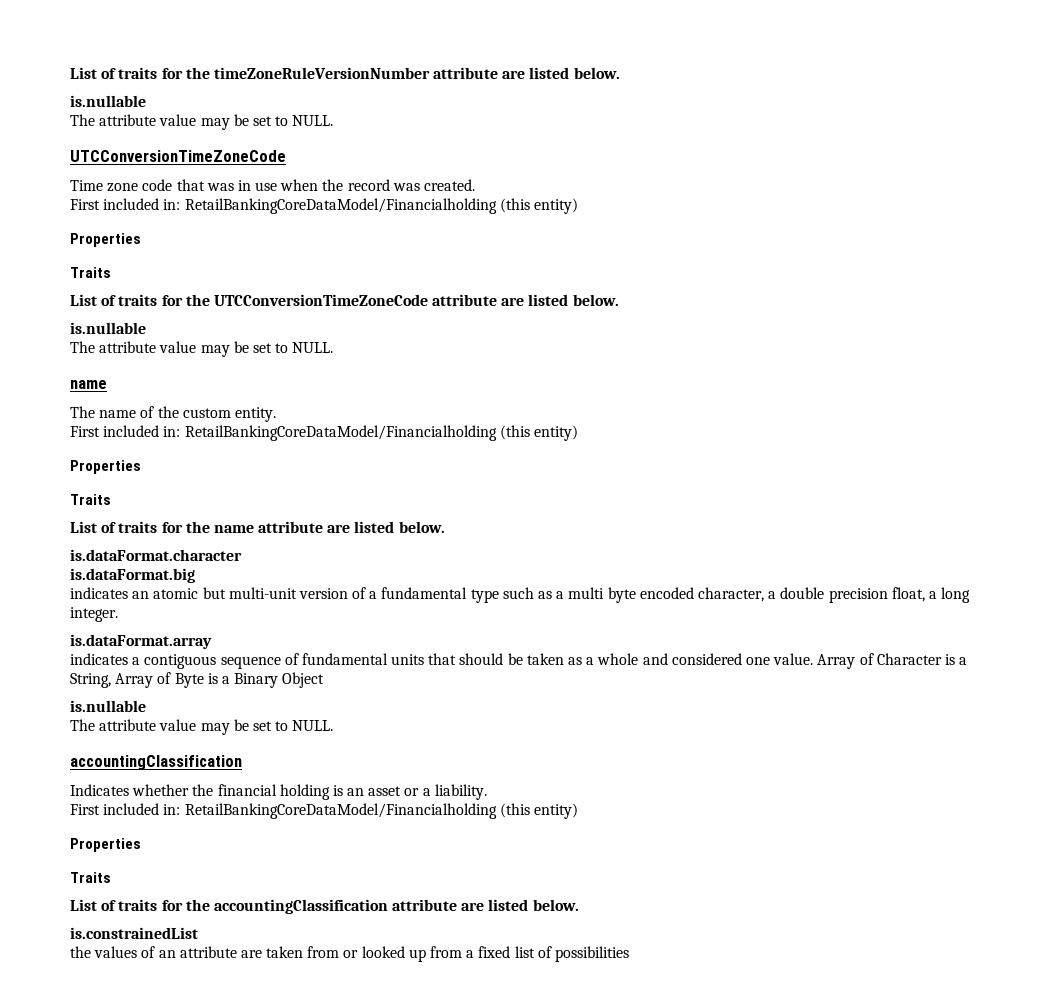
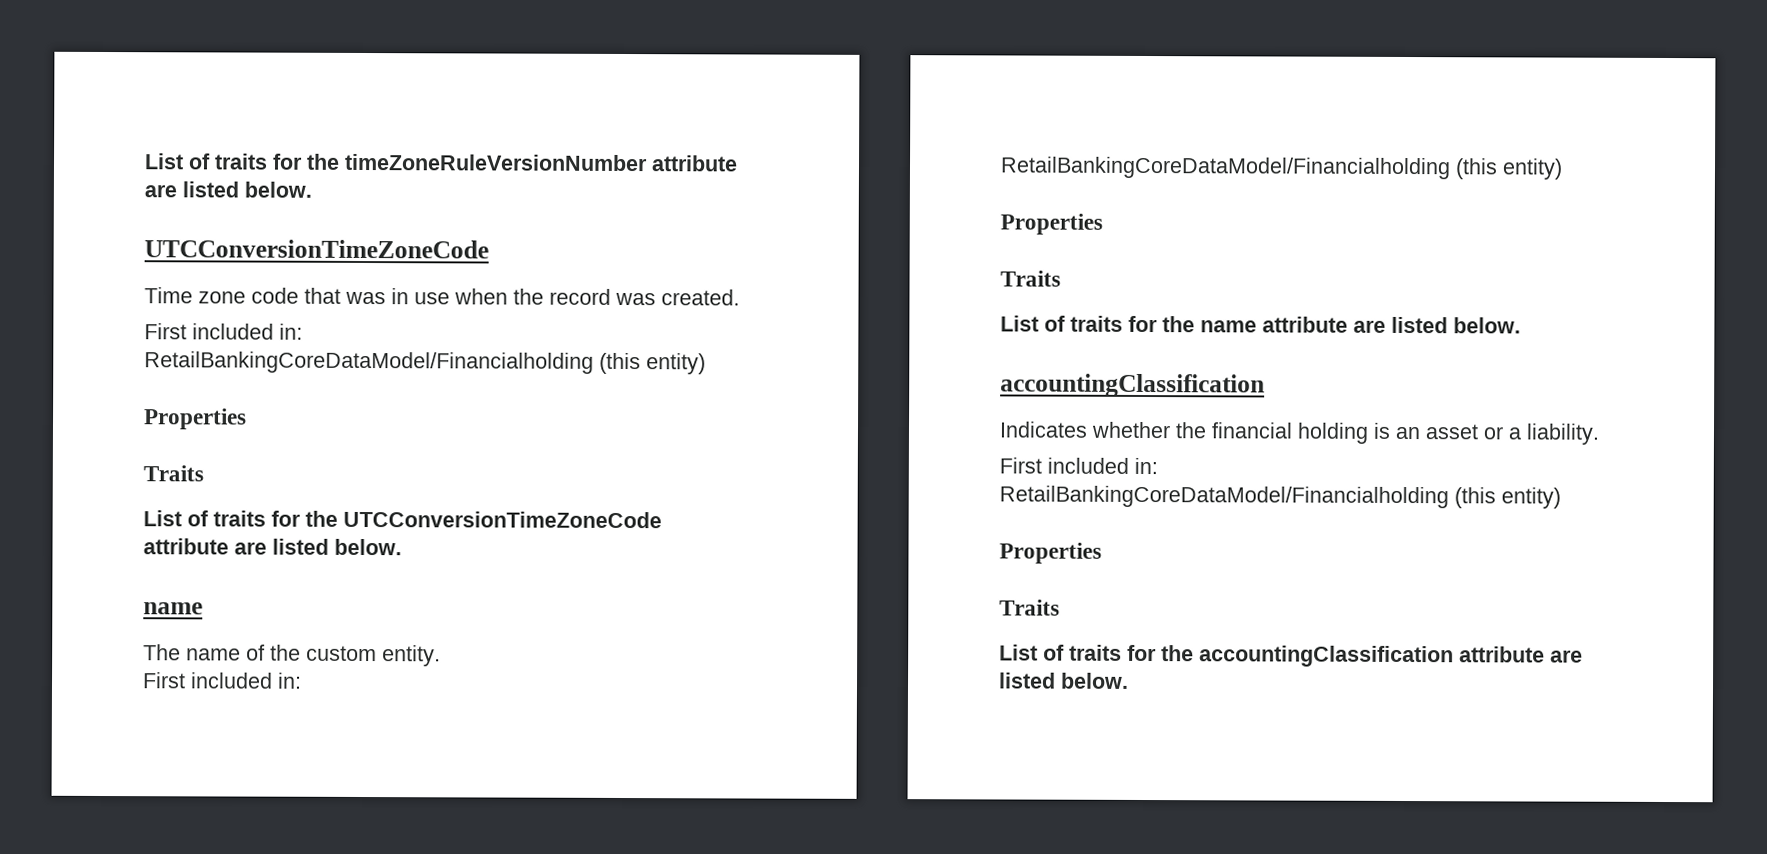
  List of traits for the timeZoneRuleVersionNumber attribute are listed below.
- is.nullable
- The attribute value may be set to NULL.
  List of traits for the UTCConversionTimeZoneCode attribute are listed below.
- is.nullable
- The attribute value may be set to NULL.
- is.dataFormat.character
- is.dataFormat.big
- indicates an atomic but multi-unit version of a fundamental type such as a multi byte encoded character, a double precision float, a long integer.
- is.dataFormat.array
- indicates a contiguous sequence of fundamental units that should be taken as a whole and considered one value. Array of Character is a String, Array of Byte is a Binary Object
- is.nullable
- The attribute value may be set to NULL.
- is.constrainedList
- the values of an attribute are taken from or looked up from a fixed list of possibilities

